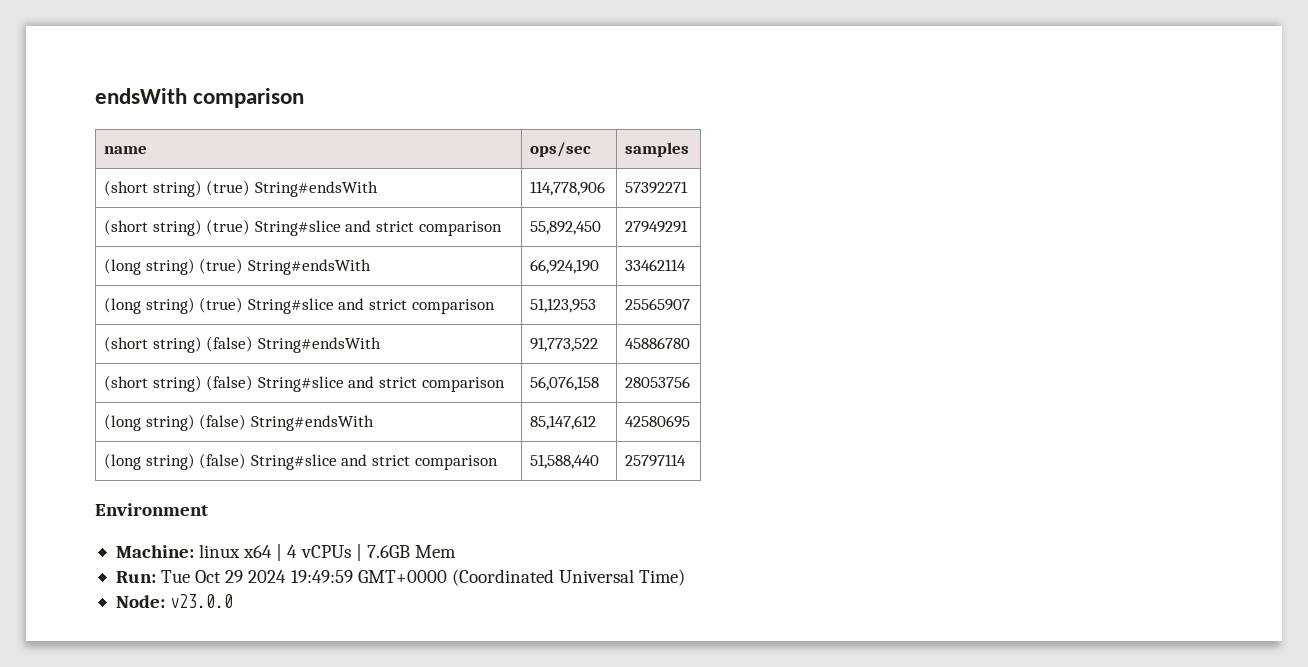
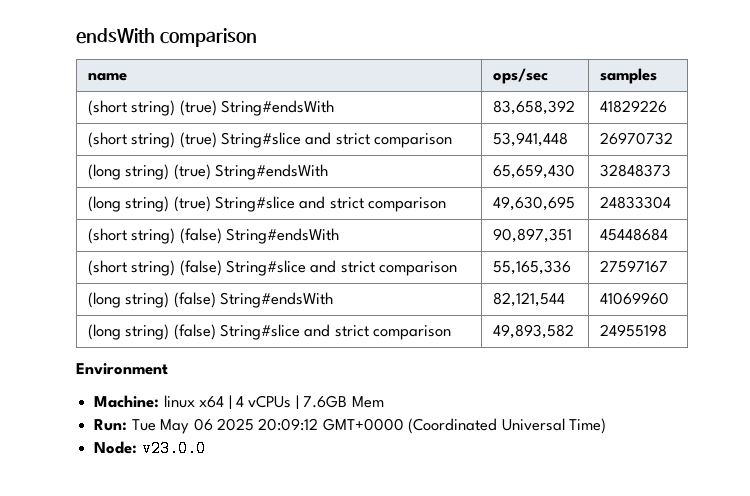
- (short string) (true) String#endsWith | 114,778,906 | 57392271
+ (short string) (true) String#endsWith | 83,658,392 | 41829226
- (short string) (true) String#slice and strict comparison | 55,892,450 | 27949291
+ (short string) (true) String#slice and strict comparison | 53,941,448 | 26970732
- (long string) (true) String#endsWith | 66,924,190 | 33462114
+ (long string) (true) String#endsWith | 65,659,430 | 32848373
- (long string) (true) String#slice and strict comparison | 51,123,953 | 25565907
+ (long string) (true) String#slice and strict comparison | 49,630,695 | 24833304
- (short string) (false) String#endsWith | 91,773,522 | 45886780
+ (short string) (false) String#endsWith | 90,897,351 | 45448684
- (short string) (false) String#slice and strict comparison | 56,076,158 | 28053756
+ (short string) (false) String#slice and strict comparison | 55,165,336 | 27597167
- (long string) (false) String#endsWith | 85,147,612 | 42580695
+ (long string) (false) String#endsWith | 82,121,544 | 41069960
- (long string) (false) String#slice and strict comparison | 51,588,440 | 25797114
+ (long string) (false) String#slice and strict comparison | 49,893,582 | 24955198
- Run: Tue Oct 29 2024 19:49:59 GMT+0000 (Coordinated Universal Time)
+ Run: Tue May 06 2025 20:09:12 GMT+0000 (Coordinated Universal Time)

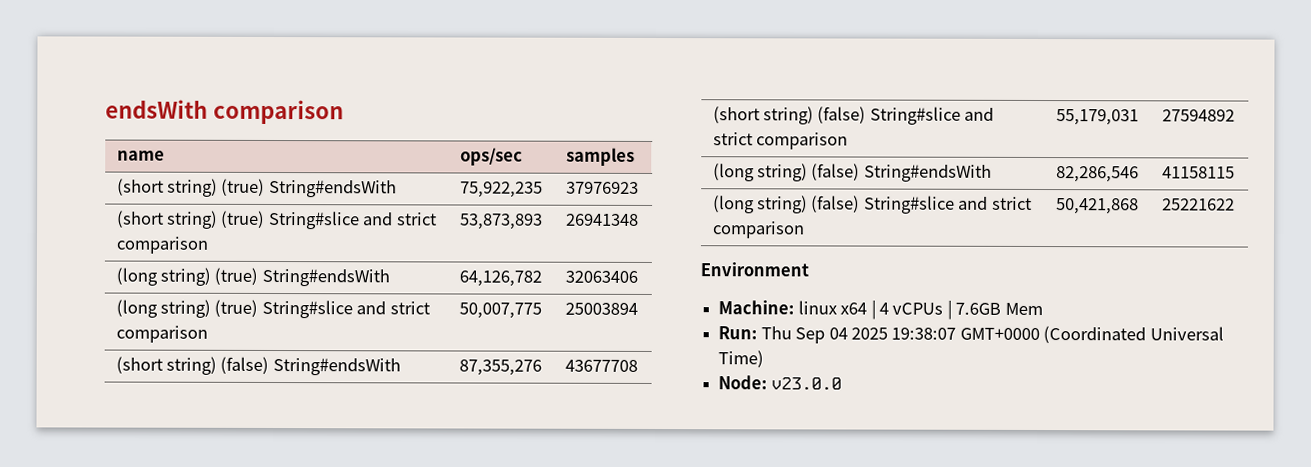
- (short string) (true) String#endsWith | 83,658,392 | 41829226
+ (short string) (true) String#endsWith | 75,922,235 | 37976923
- (short string) (true) String#slice and strict comparison | 53,941,448 | 26970732
+ (short string) (true) String#slice and strict comparison | 53,873,893 | 26941348
- (long string) (true) String#endsWith | 65,659,430 | 32848373
+ (long string) (true) String#endsWith | 64,126,782 | 32063406
- (long string) (true) String#slice and strict comparison | 49,630,695 | 24833304
+ (long string) (true) String#slice and strict comparison | 50,007,775 | 25003894
- (short string) (false) String#endsWith | 90,897,351 | 45448684
+ (short string) (false) String#endsWith | 87,355,276 | 43677708
- (short string) (false) String#slice and strict comparison | 55,165,336 | 27597167
+ (short string) (false) String#slice and strict comparison | 55,179,031 | 27594892
- (long string) (false) String#endsWith | 82,121,544 | 41069960
+ (long string) (false) String#endsWith | 82,286,546 | 41158115
- (long string) (false) String#slice and strict comparison | 49,893,582 | 24955198
+ (long string) (false) String#slice and strict comparison | 50,421,868 | 25221622
- Run: Tue May 06 2025 20:09:12 GMT+0000 (Coordinated Universal Time)
+ Run: Thu Sep 04 2025 19:38:07 GMT+0000 (Coordinated Universal Time)

